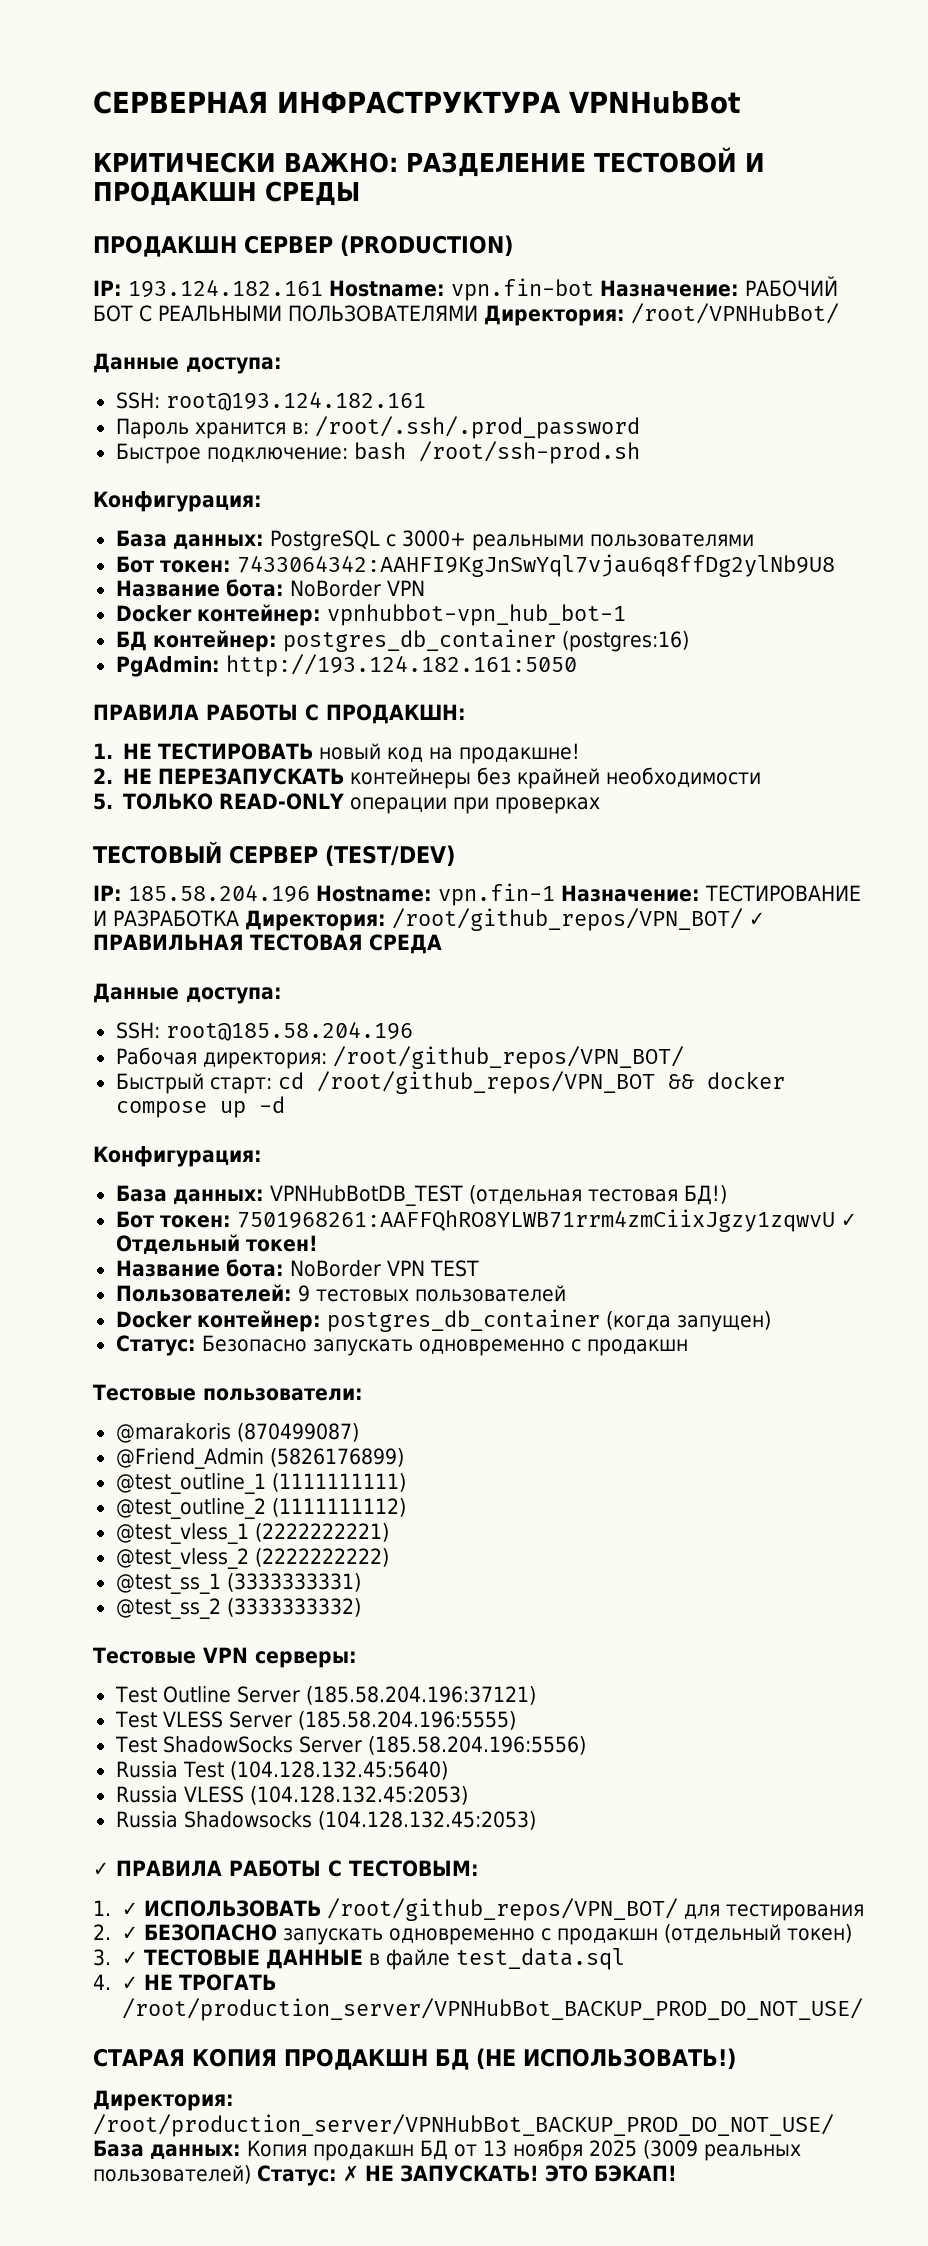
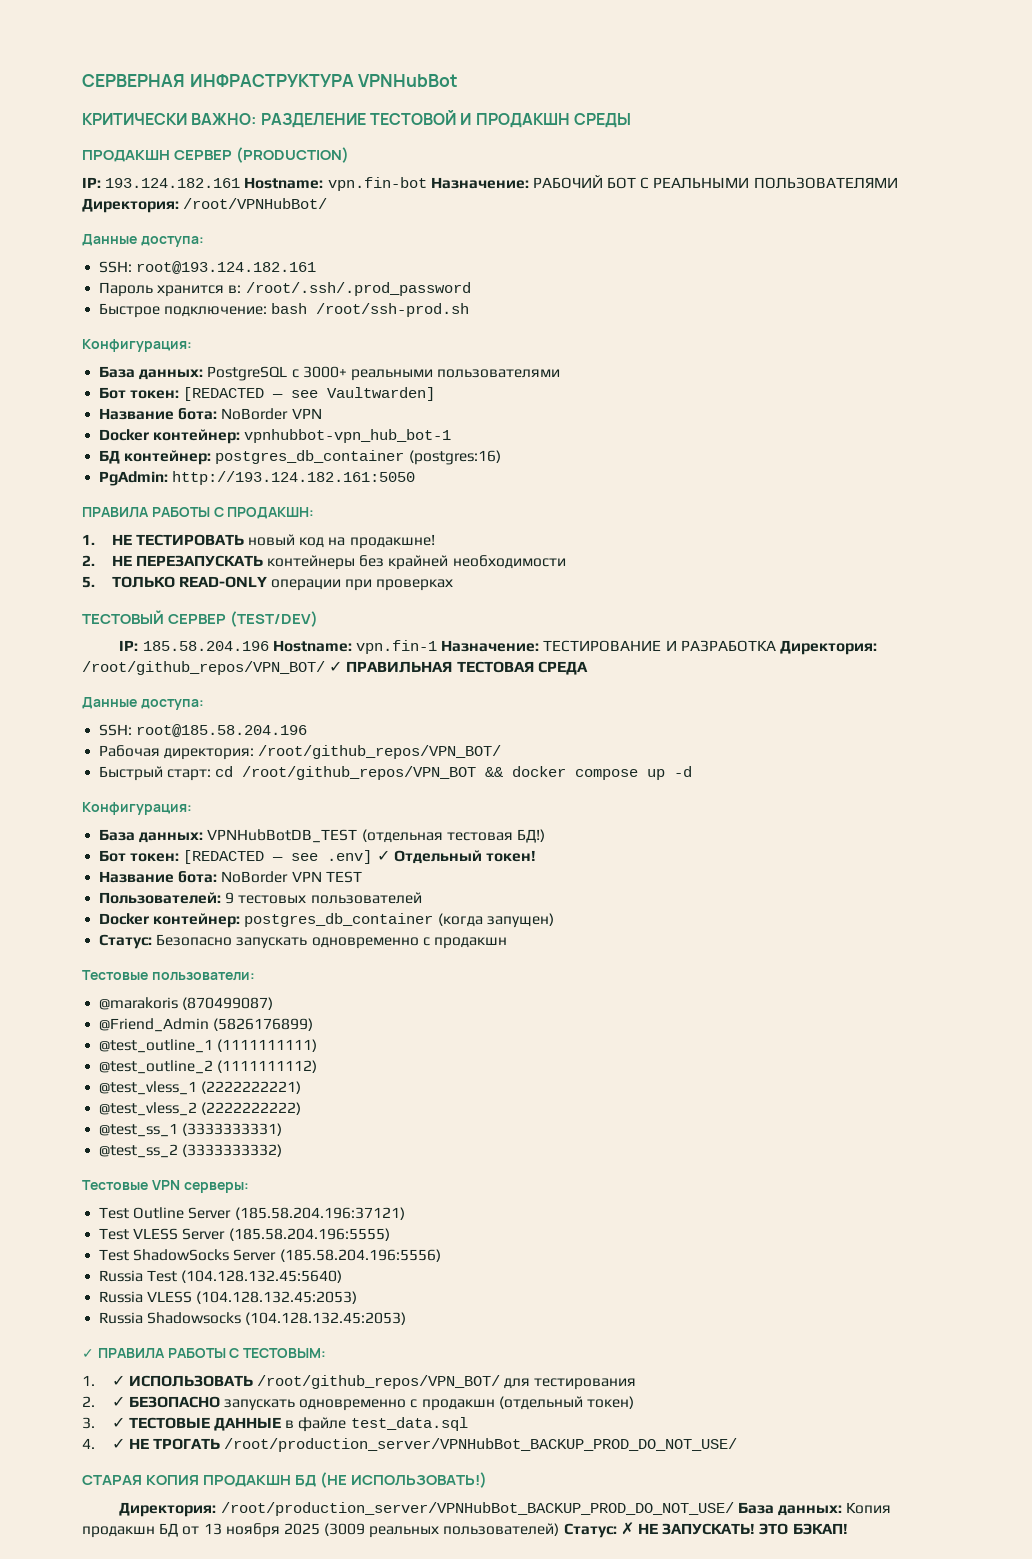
- Бот токен: 7433064342:AAHFI9KgJnSwYql7vjau6q8ffDg2ylNb9U8
+ Бот токен: [REDACTED — see Vaultwarden]
- Бот токен: 7501968261:AAFFQhRO8YLWB71rrm4zmCiixJgzy1zqwvU ✓ Отдельный токен!
+ Бот токен: [REDACTED — see .env] ✓ Отдельный токен!

